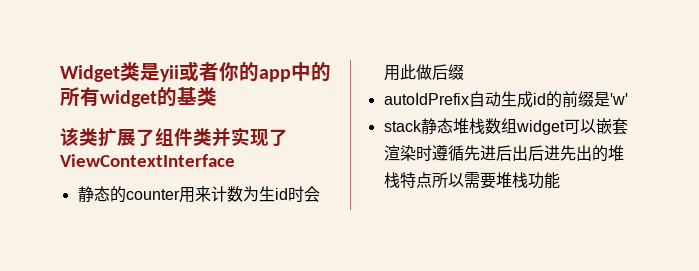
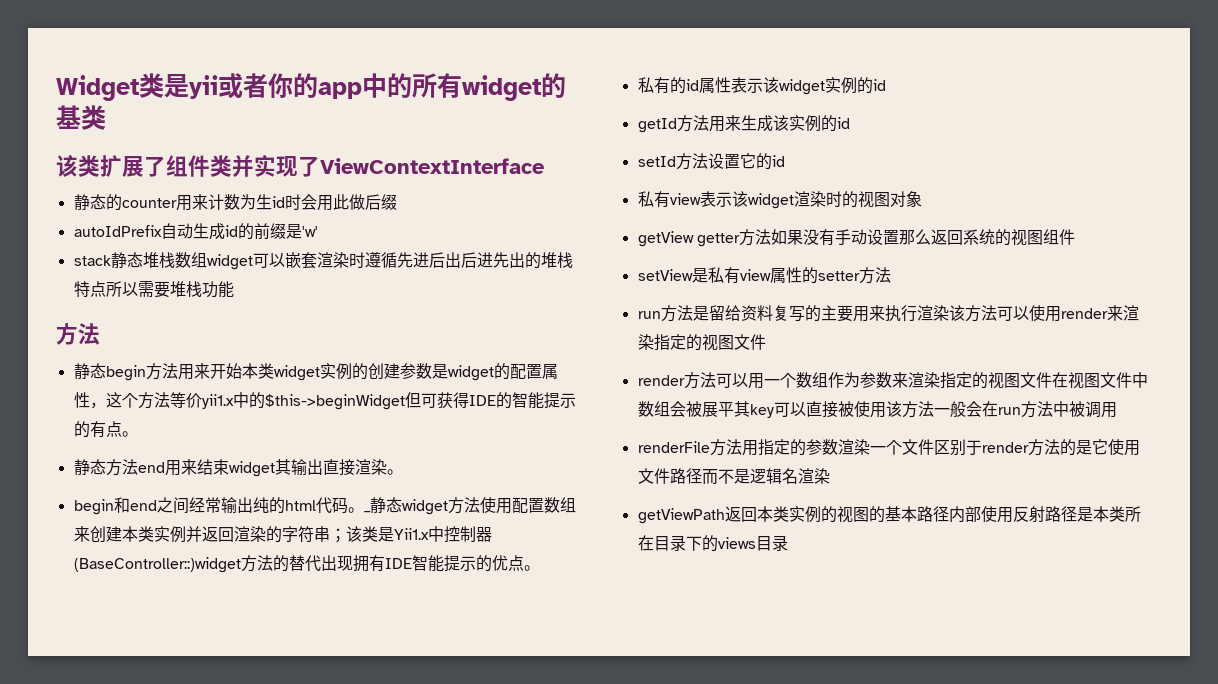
  stack静态堆栈数组widget可以嵌套渲染时遵循先进后出后进先出的堆栈特点所以需要堆栈功能
+ 方法
+ 静态begin方法用来开始本类widget实例的创建参数是widget的配置属性，这个方法等价yii1.x中的$this->beginWidget但可获得IDE的智能提示的有点。
+ 静态方法end用来结束widget其输出直接渲染。
+ begin和end之间经常输出纯的html代码。_静态widget方法使用配置数组来创建本类实例并返回渲染的字符串；该类是Yii1.x中控制器(BaseController::)widget方法的替代出现拥有IDE智能提示的优点。
+ 私有的id属性表示该widget实例的id
+ getId方法用来生成该实例的id
+ setId方法设置它的id
+ 私有view表示该widget渲染时的视图对象
+ getView getter方法如果没有手动设置那么返回系统的视图组件
+ setView是私有view属性的setter方法
+ run方法是留给资料复写的主要用来执行渲染该方法可以使用render来渲染指定的视图文件
+ render方法可以用一个数组作为参数来渲染指定的视图文件在视图文件中数组会被展平其key可以直接被使用该方法一般会在run方法中被调用
+ renderFile方法用指定的参数渲染一个文件区别于render方法的是它使用文件路径而不是逻辑名渲染
+ getViewPath返回本类实例的视图的基本路径内部使用反射路径是本类所在目录下的views目录

